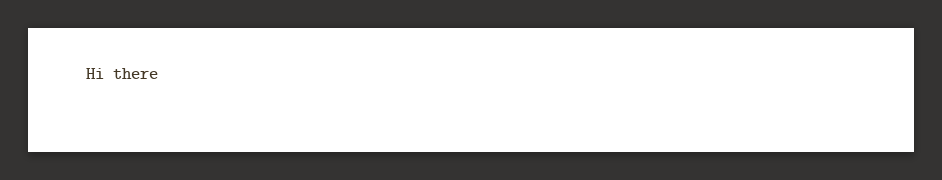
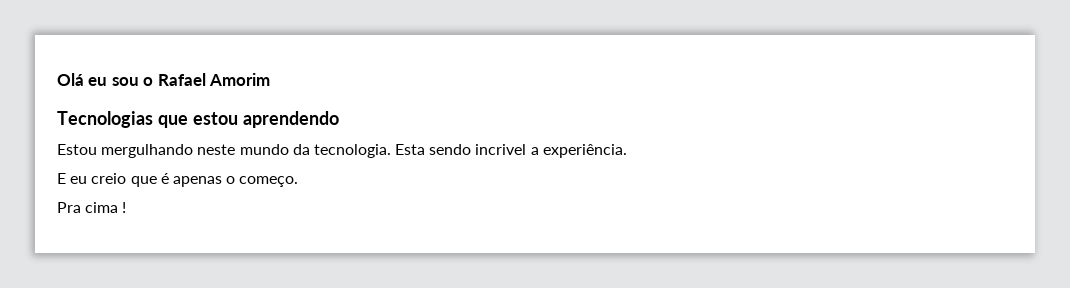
- Hi there
+ Olá eu sou o Rafael Amorim
+ Tecnologias que estou aprendendo
+ Estou mergulhando neste mundo da tecnologia. Esta sendo incrivel a experiência.
+ E eu creio que é apenas o começo.
+ Pra cima !

